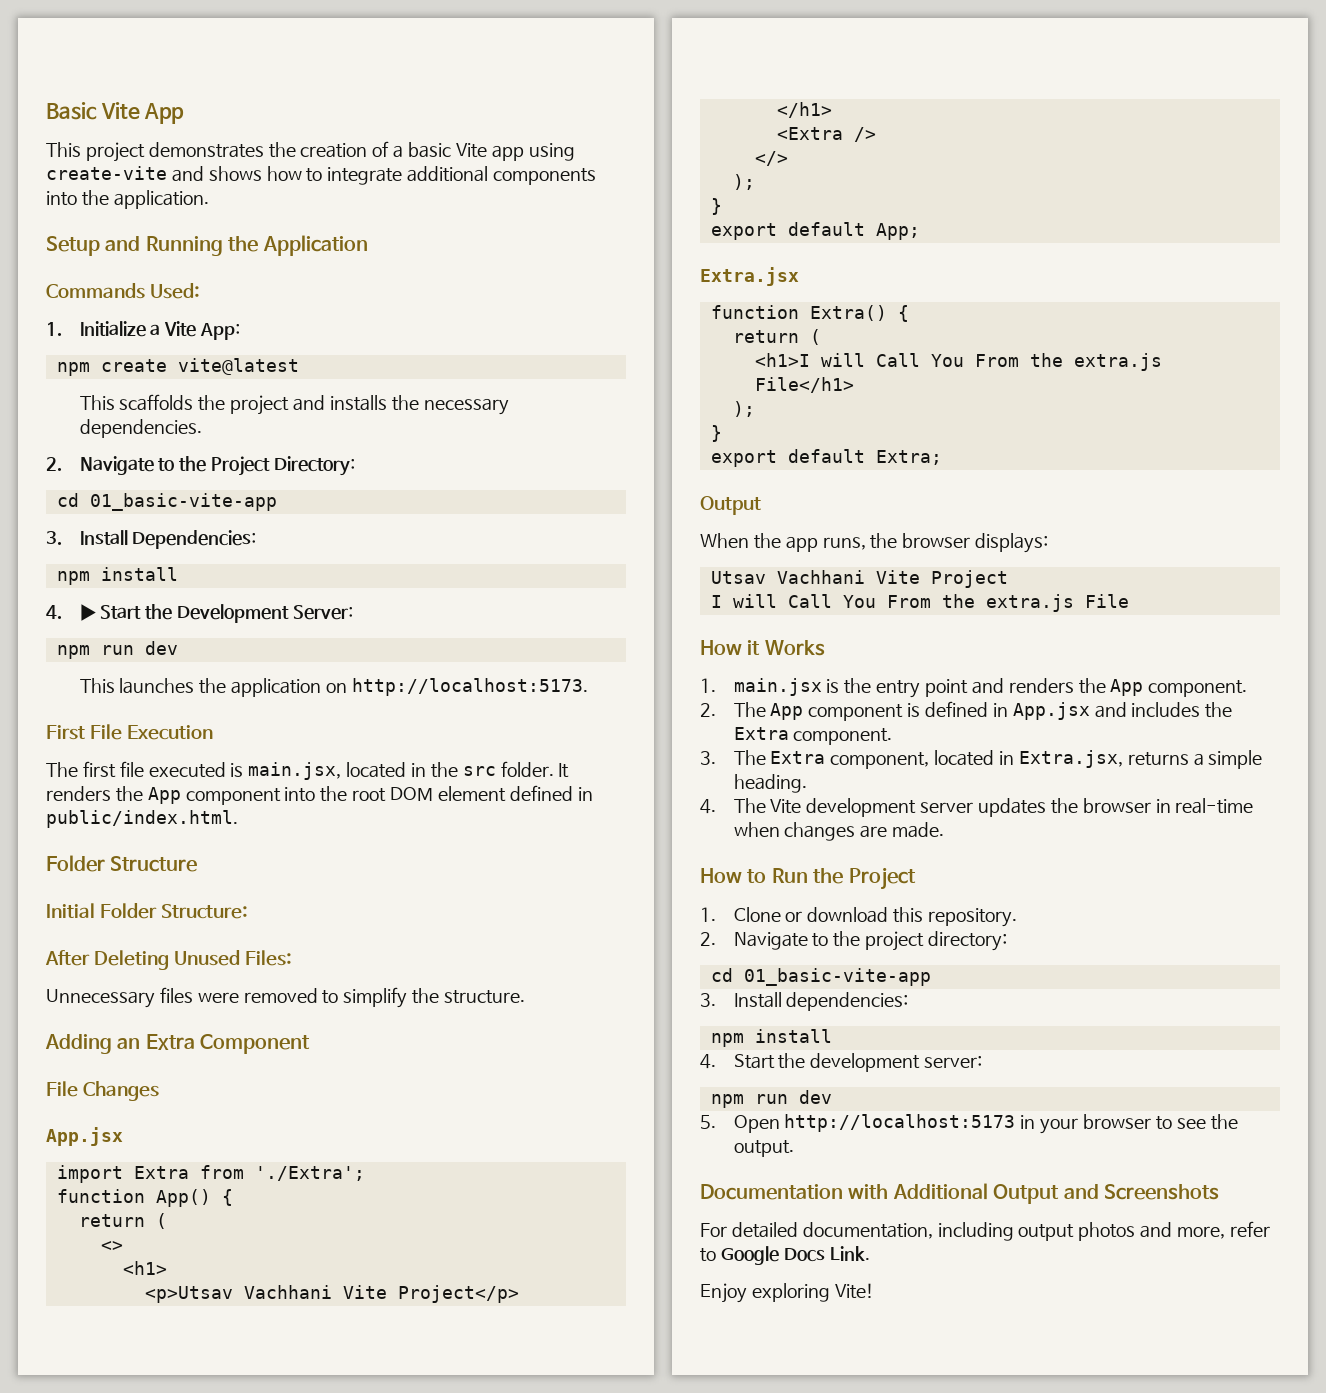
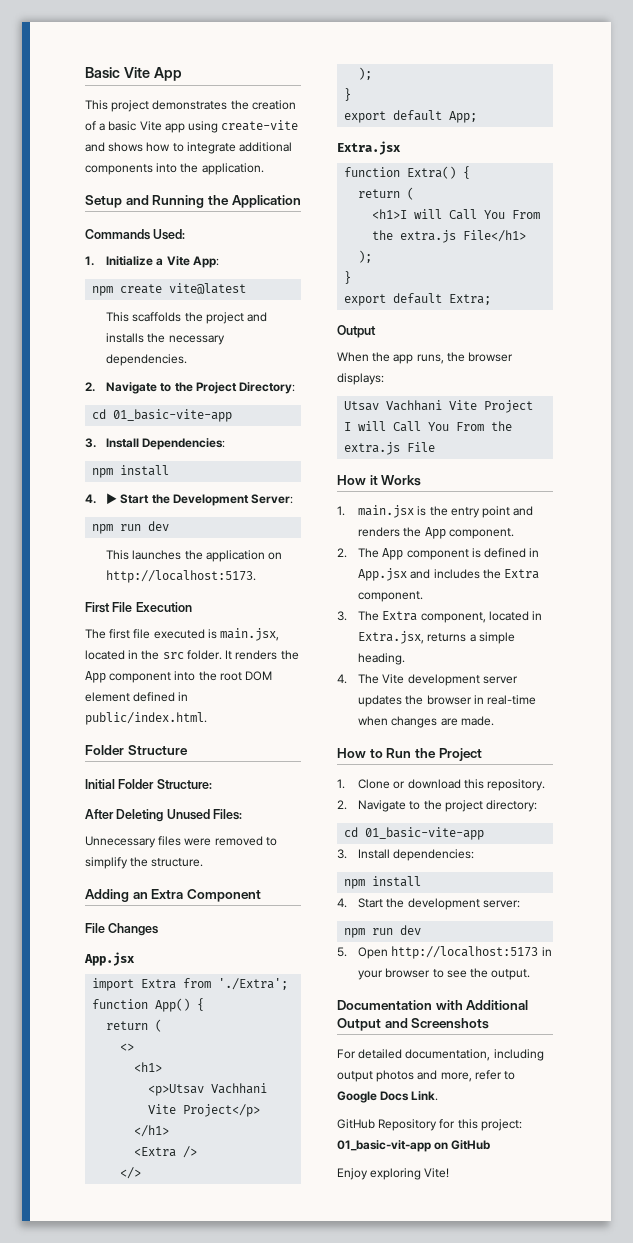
+ GitHub Repository for this project: 01_basic-vit-app on GitHub

